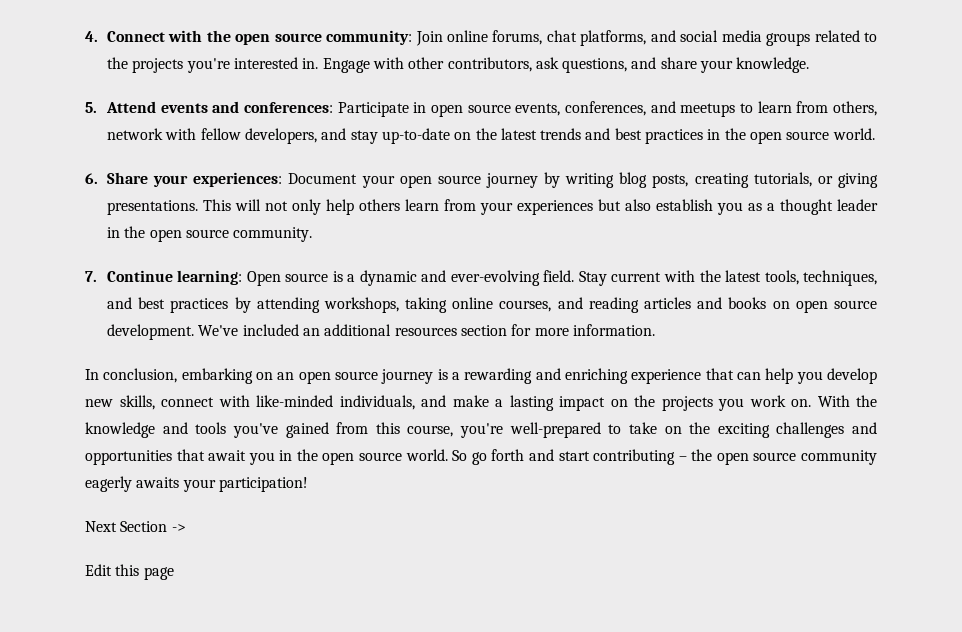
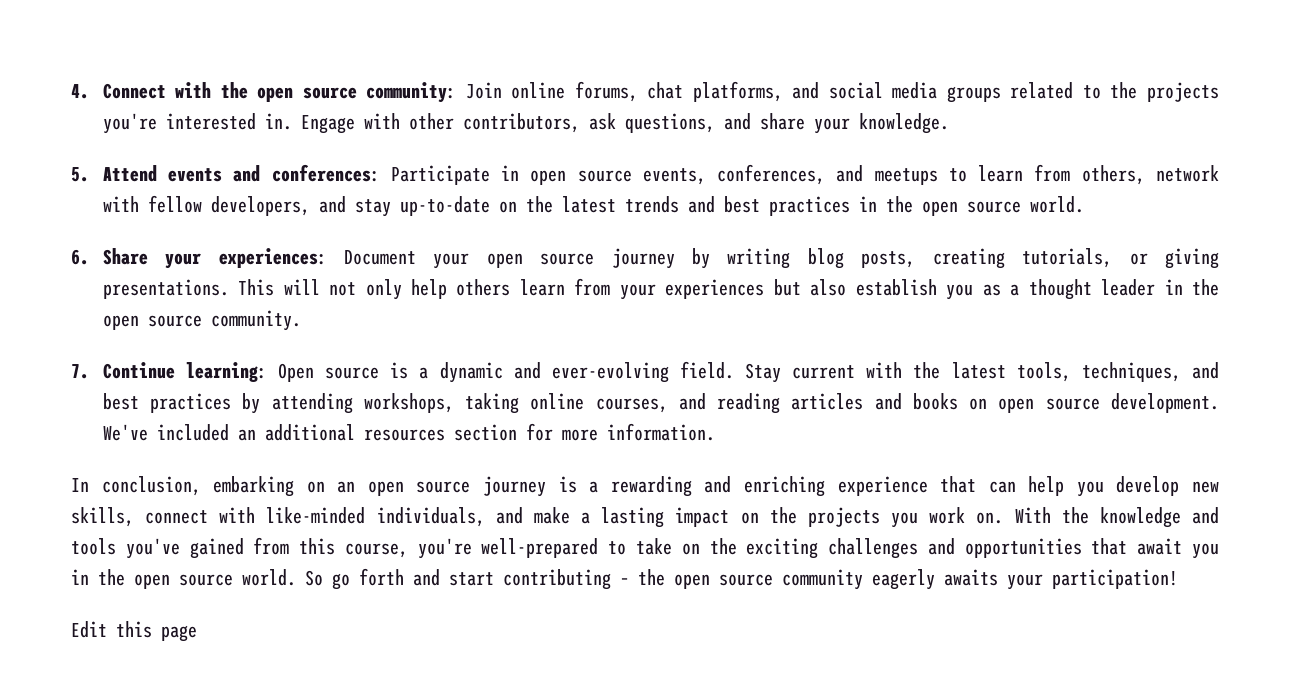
- Next Section ->

